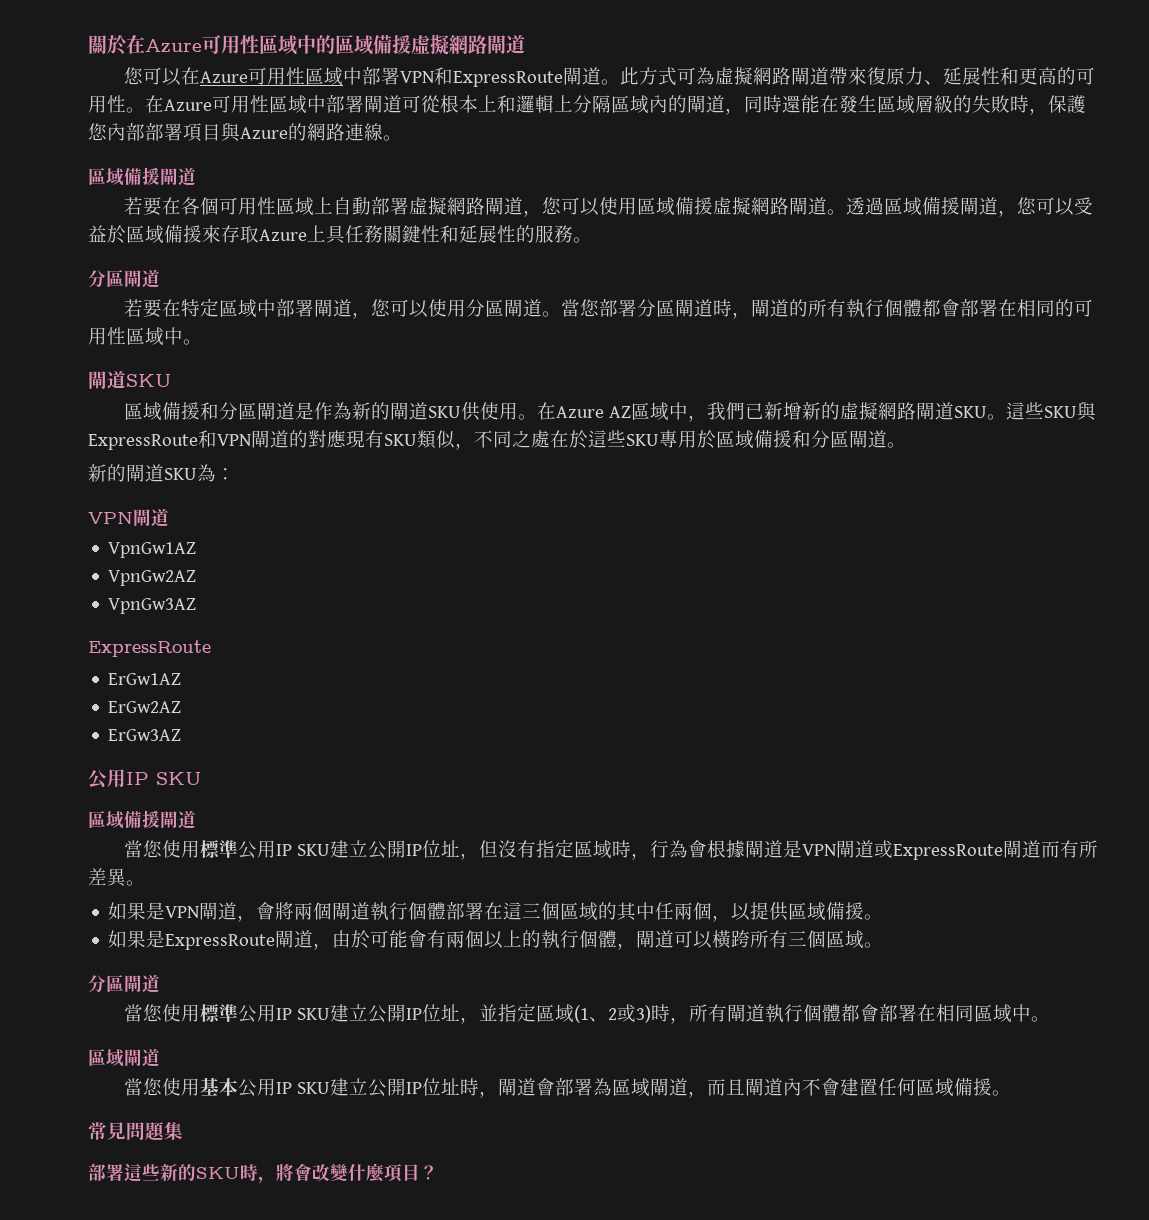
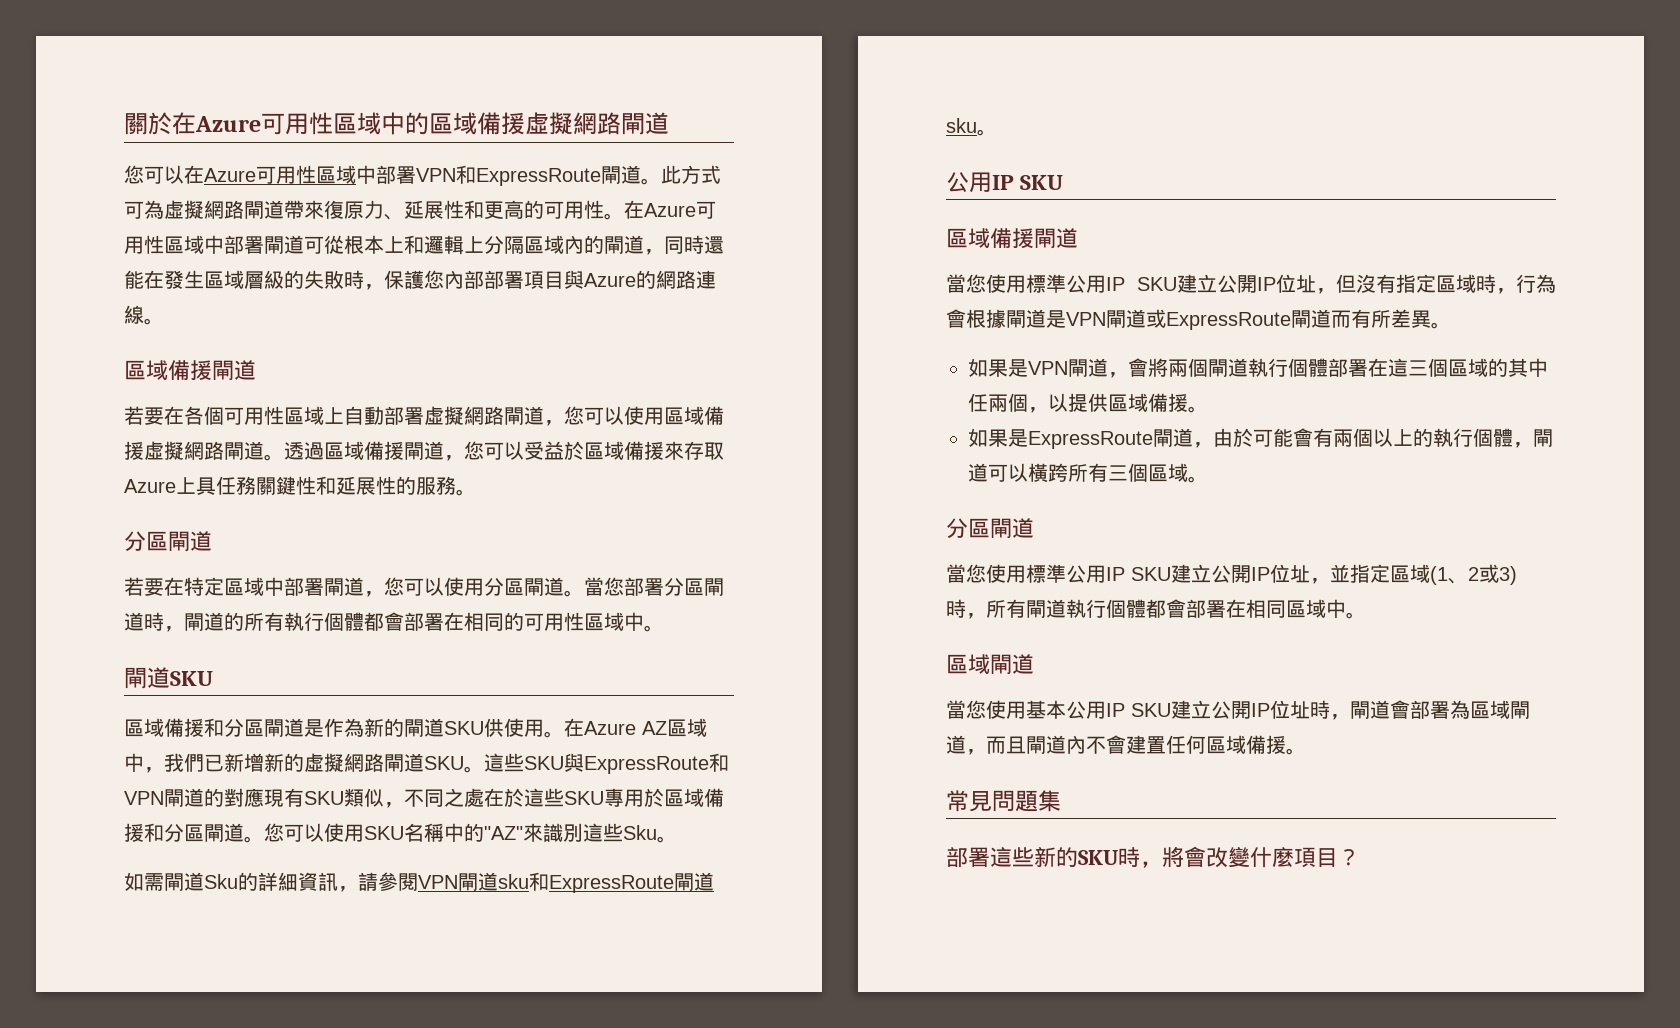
- 這些SKU與ExpressRoute和VPN閘道的對應現有SKU類似，不同之處在於這些SKU專用於區域備援和分區閘道。
- 新的閘道SKU為：
- VPN閘道
- VpnGw1AZ
- VpnGw2AZ
- VpnGw3AZ
- ExpressRoute
- ErGw1AZ
- ErGw2AZ
- ErGw3AZ
+ 這些SKU與ExpressRoute和VPN閘道的對應現有SKU類似，不同之處在於這些SKU專用於區域備援和分區閘道。您可以使用SKU名稱中的"AZ"來識別這些Sku。
+ 如需閘道Sku的詳細資訊，請參閱VPN閘道sku和ExpressRoute閘道sku。

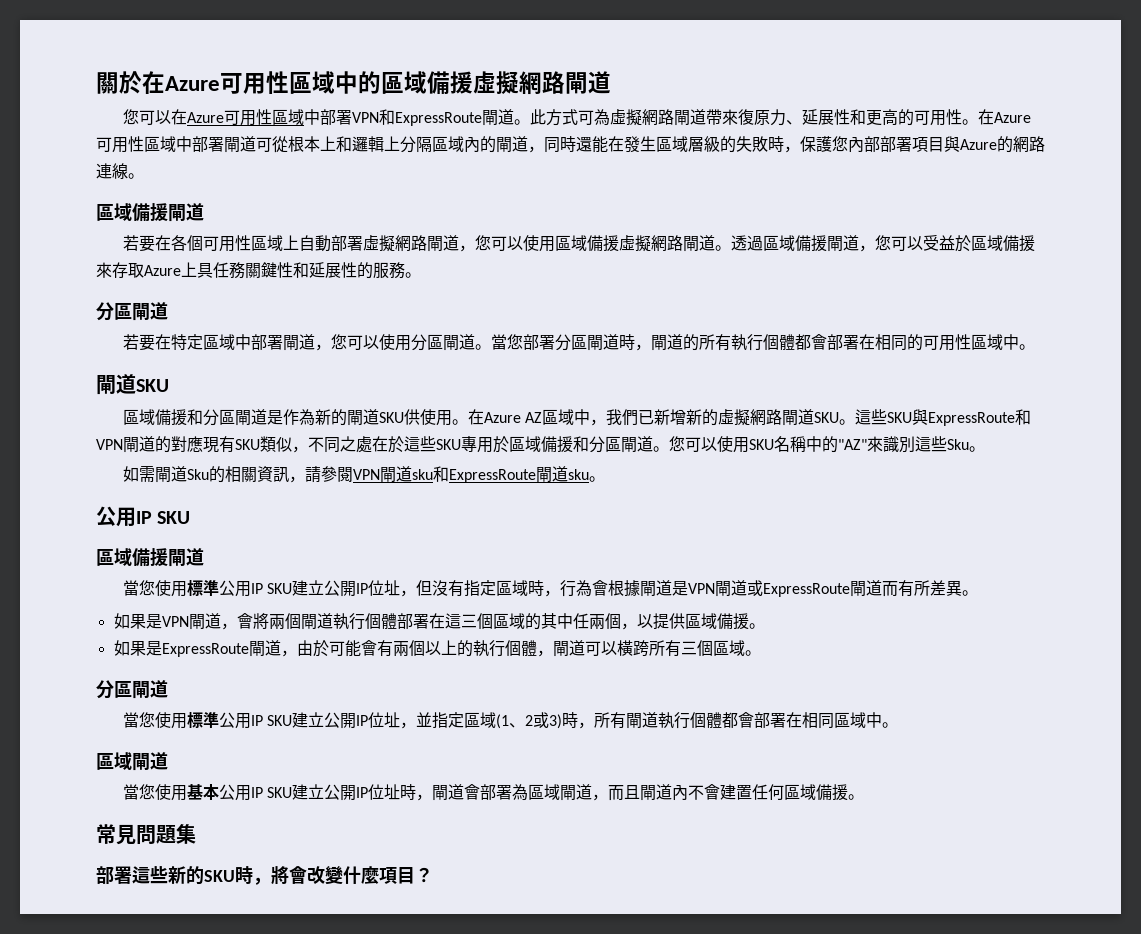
- 如需閘道Sku的詳細資訊，請參閱VPN閘道sku和ExpressRoute閘道sku。
+ 如需閘道Sku的相關資訊，請參閱VPN閘道sku和ExpressRoute閘道sku。

